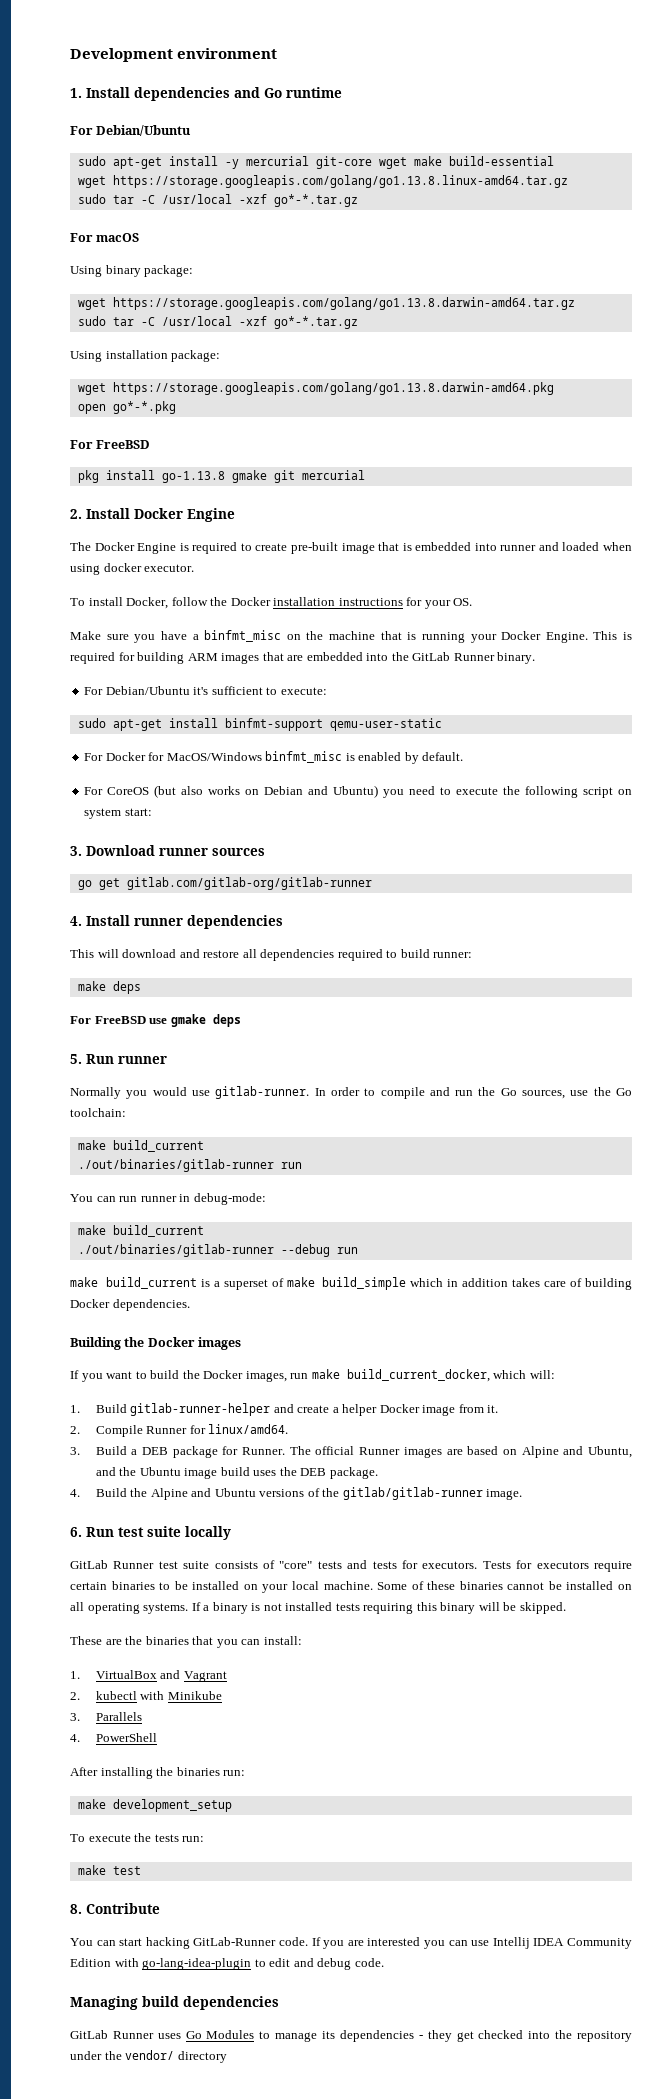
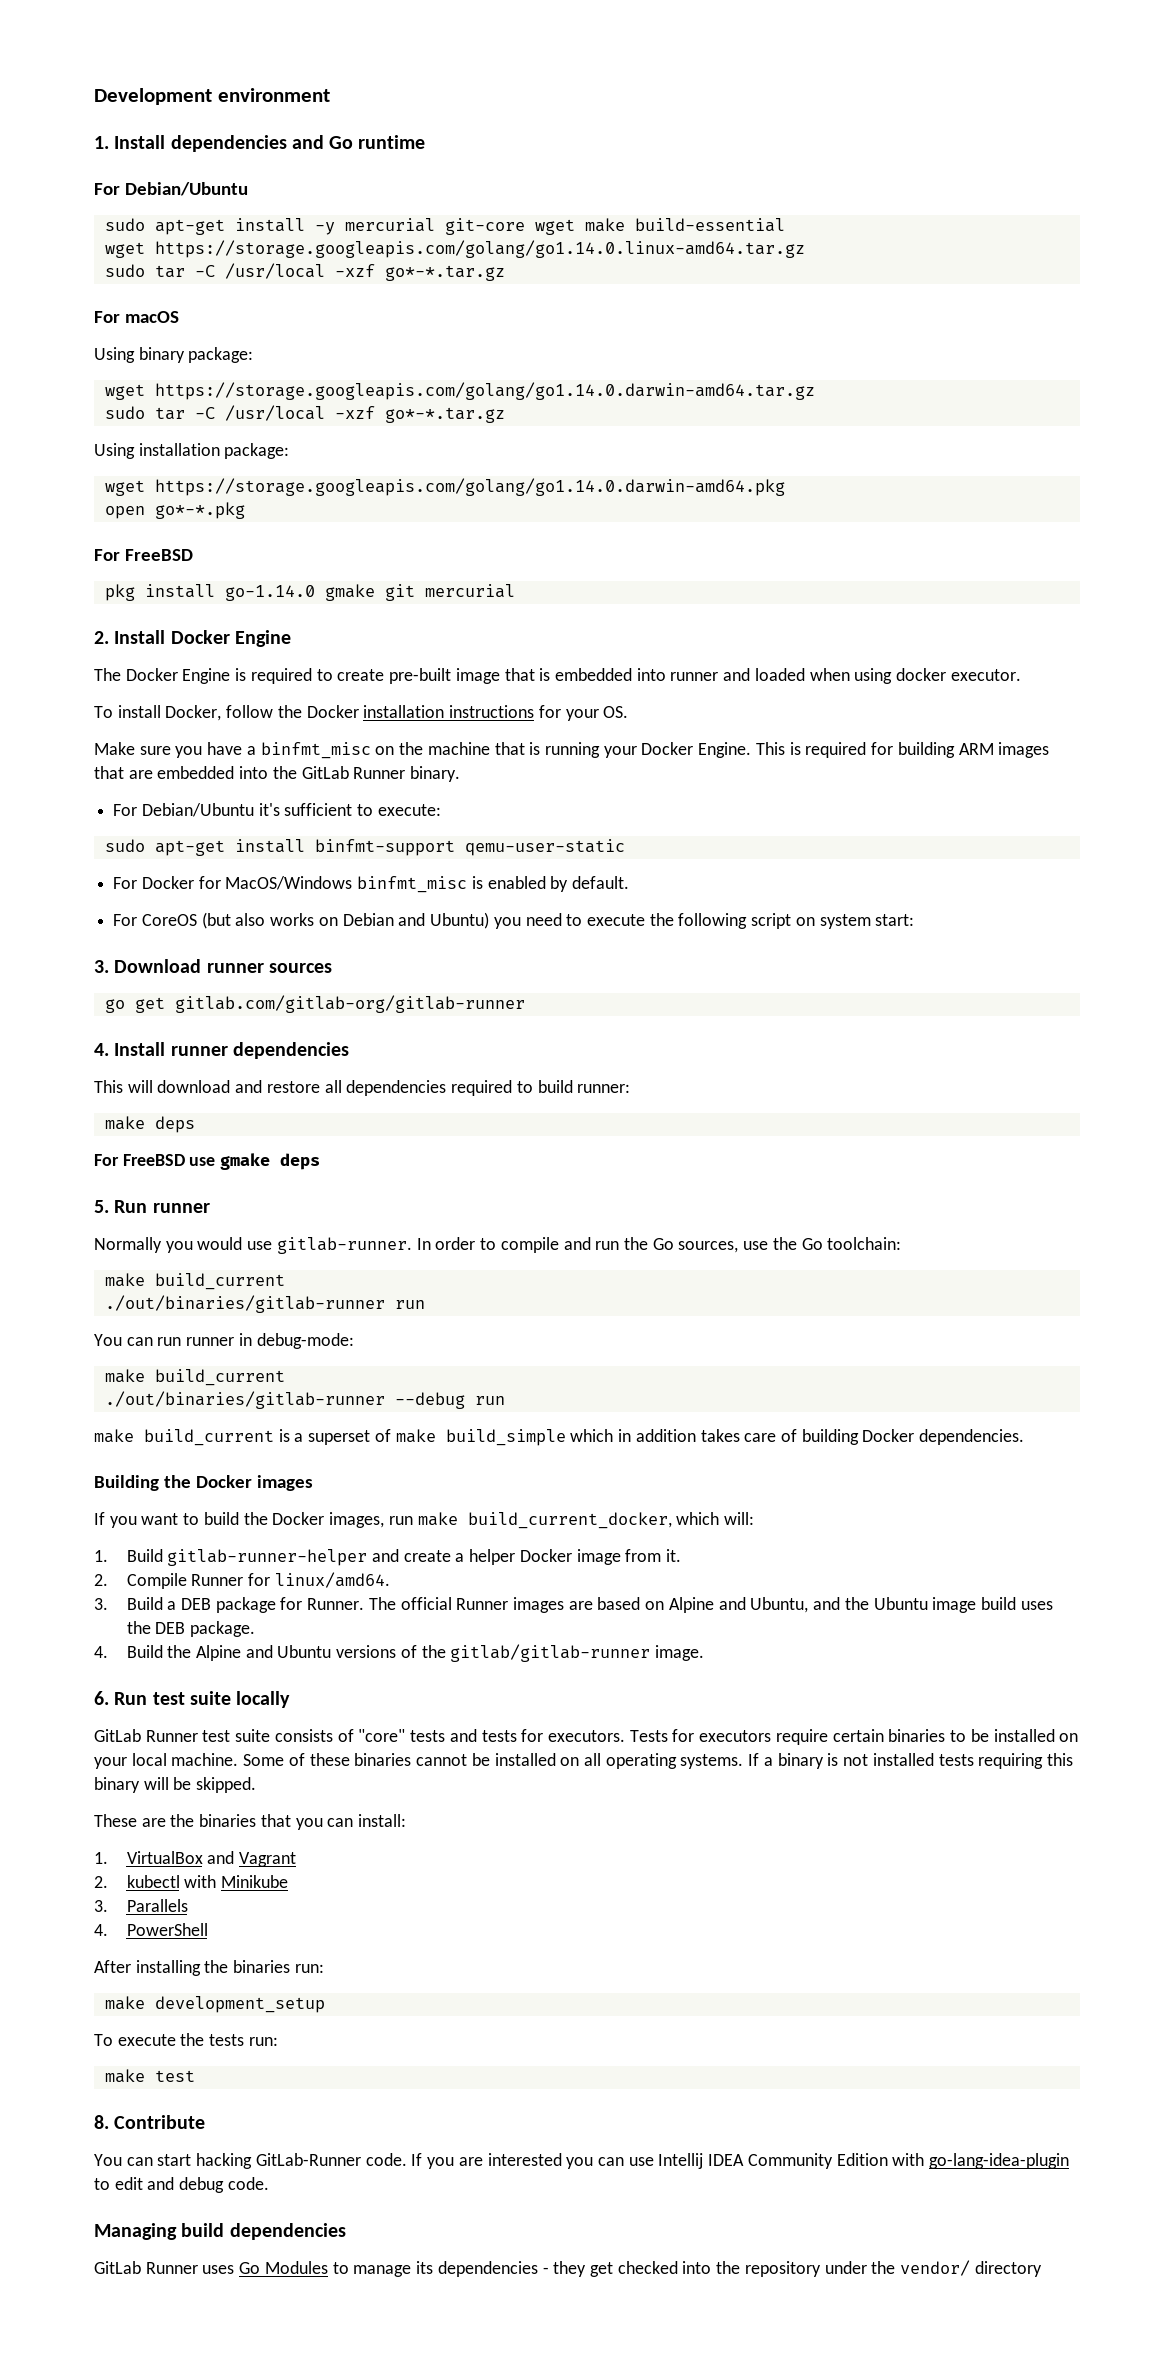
- wget https://storage.googleapis.com/golang/go1.13.8.linux-amd64.tar.gz
+ wget https://storage.googleapis.com/golang/go1.14.0.linux-amd64.tar.gz
- wget https://storage.googleapis.com/golang/go1.13.8.darwin-amd64.tar.gz
+ wget https://storage.googleapis.com/golang/go1.14.0.darwin-amd64.tar.gz
- wget https://storage.googleapis.com/golang/go1.13.8.darwin-amd64.pkg
+ wget https://storage.googleapis.com/golang/go1.14.0.darwin-amd64.pkg
- pkg install go-1.13.8 gmake git mercurial
+ pkg install go-1.14.0 gmake git mercurial

